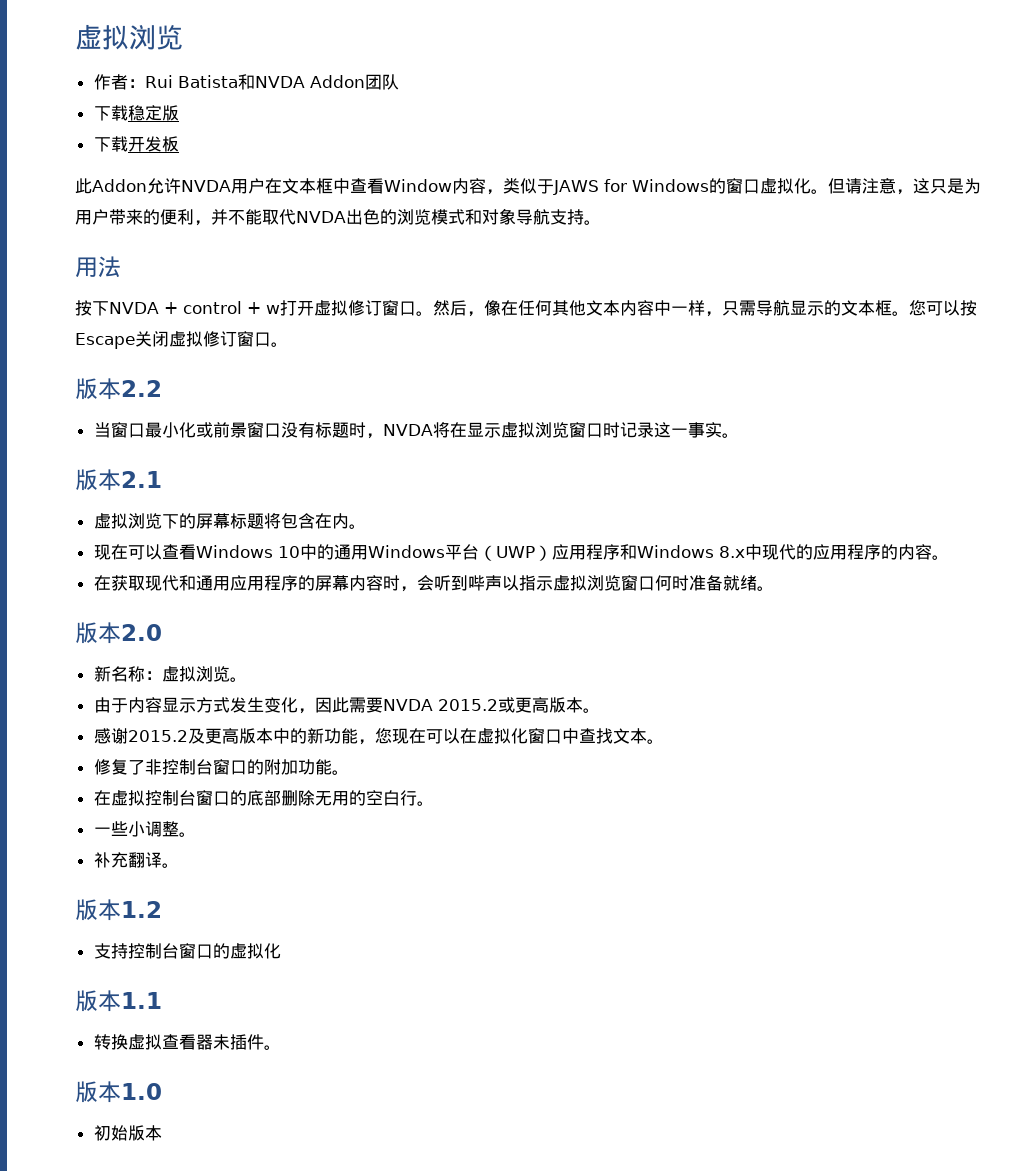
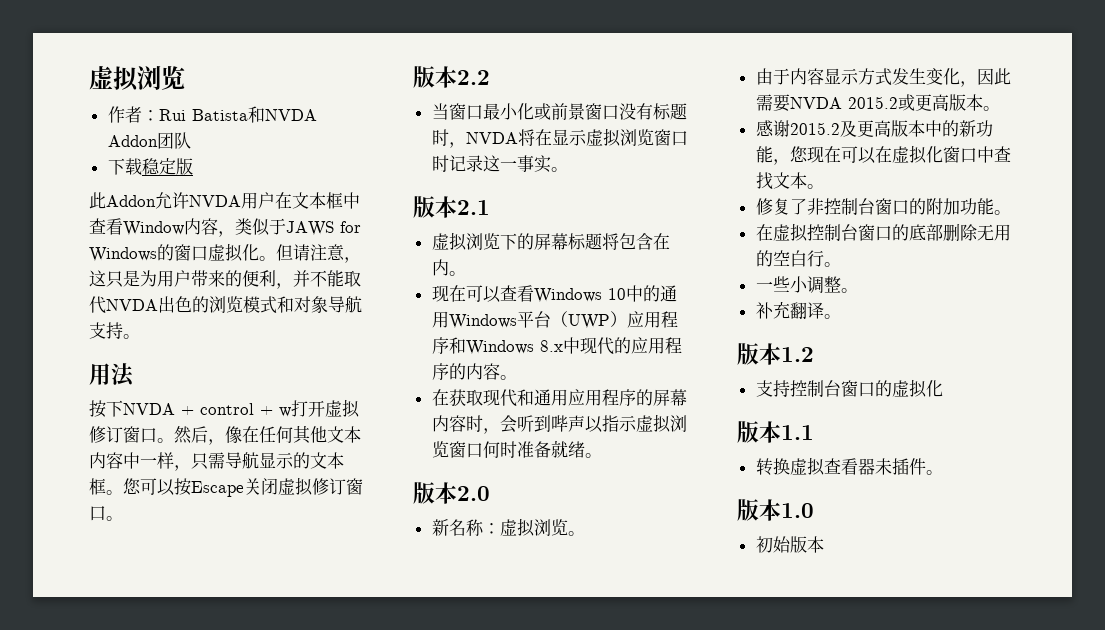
- 下载开发板

